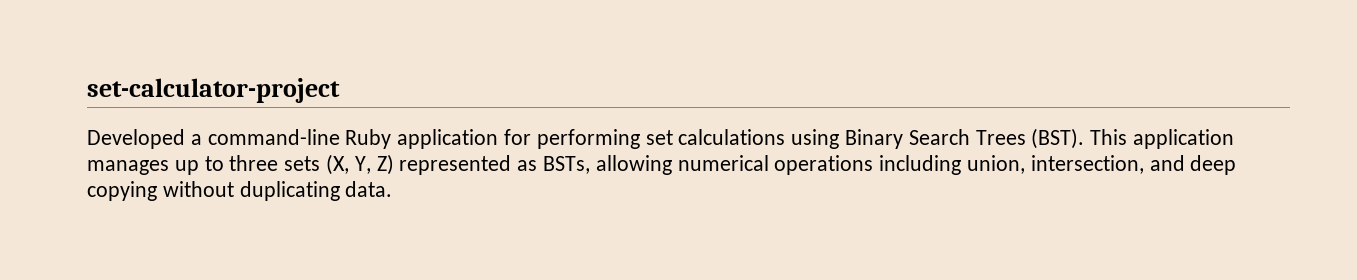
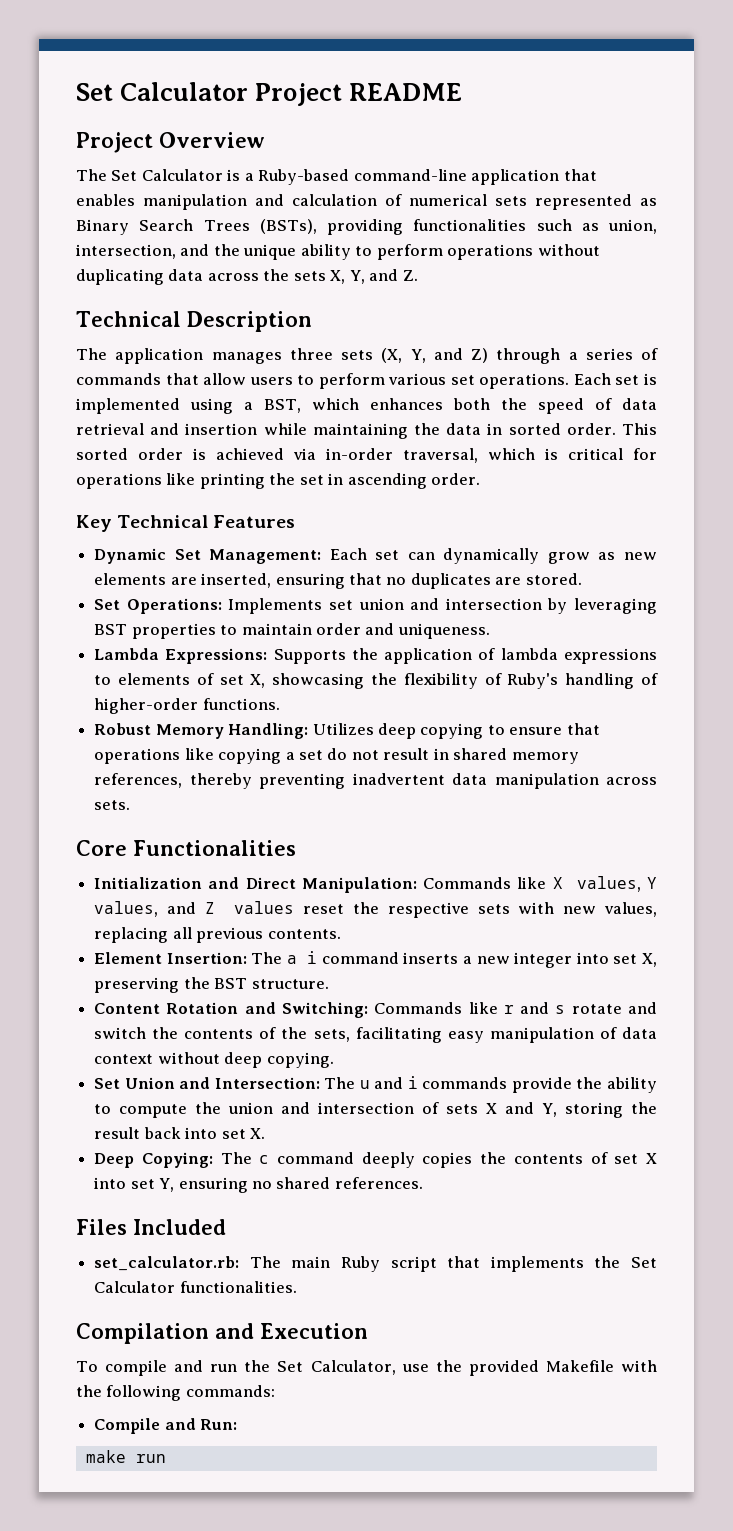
- set-calculator-project
- Developed a command-line Ruby application for performing set calculations using Binary Search Trees (BST). This application manages up to three sets (X, Y, Z) represented as BSTs, allowing numerical operations including union, intersection, and deep copying without duplicating data.
+ Set Calculator Project README
+ Project Overview
+ The Set Calculator is a Ruby-based command-line application that enables manipulation and calculation of numerical sets represented as Binary Search Trees (BSTs), providing functionalities such as union, intersection, and the unique ability to perform operations without duplicating data across the sets X, Y, and Z.
+ Technical Description
+ The application manages three sets (X, Y, and Z) through a series of commands that allow users to perform various set operations. Each set is implemented using a BST, which enhances both the speed of data retrieval and insertion while maintaining the data in sorted order. This sorted order is achieved via in-order traversal, which is critical for operations like printing the set in ascending order.
+ Key Technical Features
+ Dynamic Set Management: Each set can dynamically grow as new elements are inserted, ensuring that no duplicates are stored.
+ Set Operations: Implements set union and intersection by leveraging BST properties to maintain order and uniqueness.
+ Lambda Expressions: Supports the application of lambda expressions to elements of set X, showcasing the flexibility of Ruby's handling of higher-order functions.
+ Robust Memory Handling: Utilizes deep copying to ensure that operations like copying a set do not result in shared memory references, thereby preventing inadvertent data manipulation across sets.
+ Core Functionalities
+ Initialization and Direct Manipulation: Commands like X values, Y values, and Z values reset the respective sets with new values, replacing all previous contents.
+ Element Insertion: The a i command inserts a new integer into set X, preserving the BST structure.
+ Content Rotation and Switching: Commands like r and s rotate and switch the contents of the sets, facilitating easy manipulation of data context without deep copying.
+ Set Union and Intersection: The u and i commands provide the ability to compute the union and intersection of sets X and Y, storing the result back into set X.
+ Deep Copying: The c command deeply copies the contents of set X into set Y, ensuring no shared references.
+ Files Included
+ set_calculator.rb: The main Ruby script that implements the Set Calculator functionalities.
+ Compilation and Execution
+ To compile and run the Set Calculator, use the provided Makefile with the following commands:
+ Compile and Run:
+ make run

